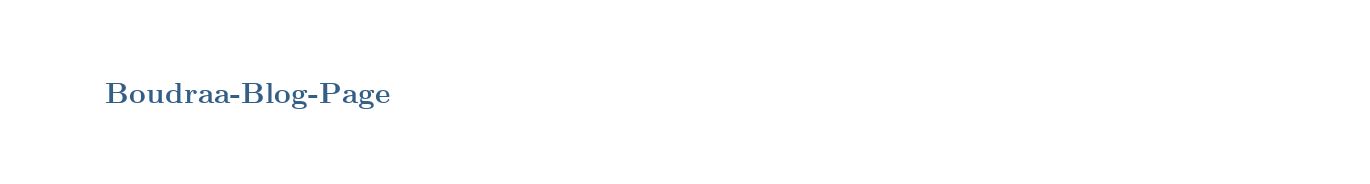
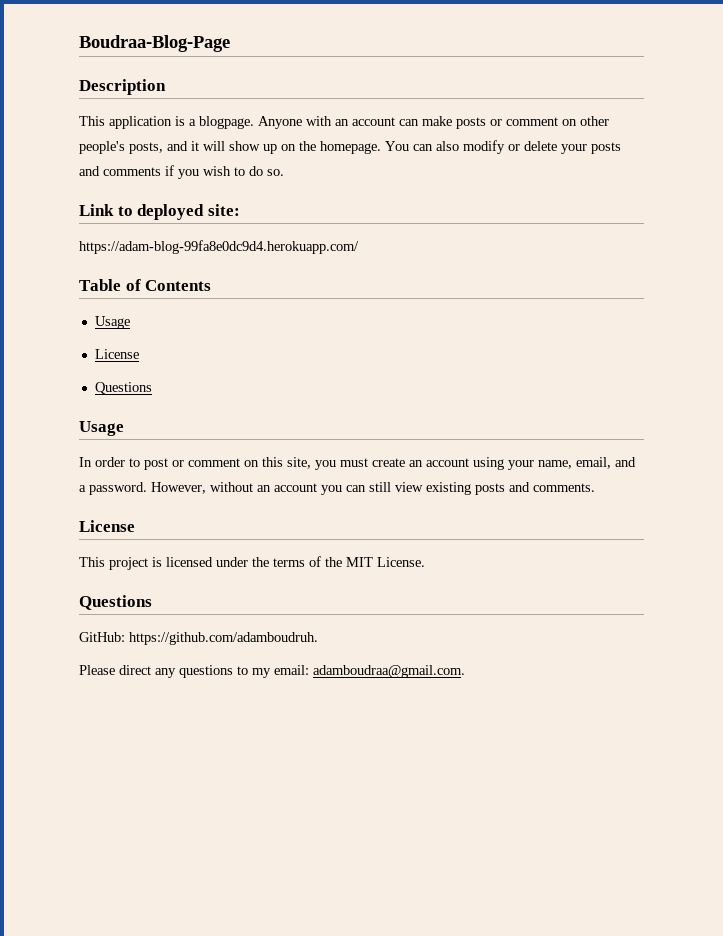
+ Description
+ This application is a blogpage. Anyone with an account can make posts or comment on other people's posts, and it will show up on the homepage. You can also modify or delete your posts and comments if you wish to do so.
+ Link to deployed site:
+ https://adam-blog-99fa8e0dc9d4.herokuapp.com/
+ Table of Contents
+ Usage
+ License
+ Questions
+ Usage
+ In order to post or comment on this site, you must create an account using your name, email, and a password. However, without an account you can still view existing posts and comments.
+ License
+ This project is licensed under the terms of the MIT License.
+ Questions
+ GitHub: https://github.com/adamboudruh.
+ Please direct any questions to my email: adamboudraa@gmail.com.

